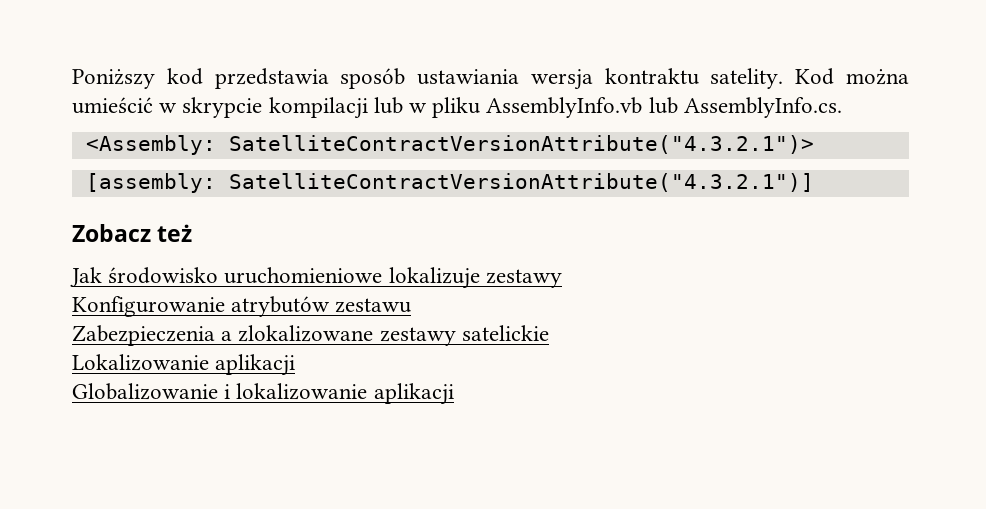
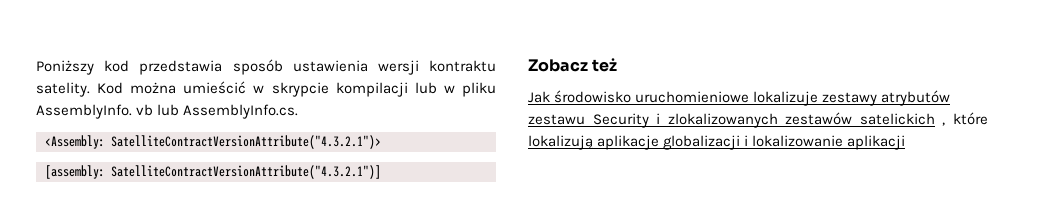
- Poniższy kod przedstawia sposób ustawiania wersja kontraktu satelity.
+ Poniższy kod przedstawia sposób ustawienia wersji kontraktu satelity.
- Kod można umieścić w skrypcie kompilacji lub w pliku AssemblyInfo.vb lub AssemblyInfo.cs.
+ Kod można umieścić w skrypcie kompilacji lub w pliku AssemblyInfo. vb lub AssemblyInfo.cs.
- Jak środowisko uruchomieniowe lokalizuje zestawy
- Konfigurowanie atrybutów zestawu
- Zabezpieczenia a zlokalizowane zestawy satelickie
- Lokalizowanie aplikacji
- Globalizowanie i lokalizowanie aplikacji
+ Jak środowisko uruchomieniowe lokalizuje zestawy atrybutów zestawu Security i zlokalizowanych zestawów satelickich , które lokalizują aplikacje globalizacji i lokalizowanie aplikacji

